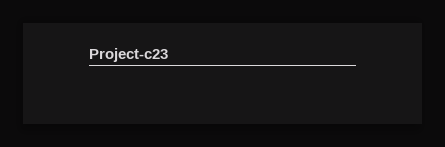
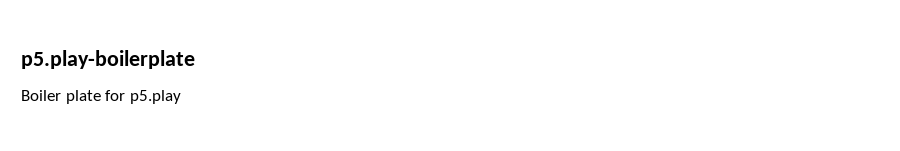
- Project-c23
+ p5.play-boilerplate
+ Boiler plate for p5.play

